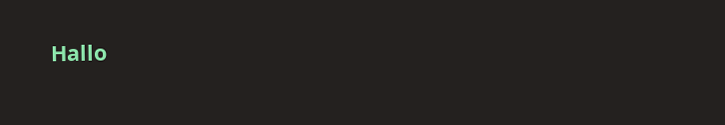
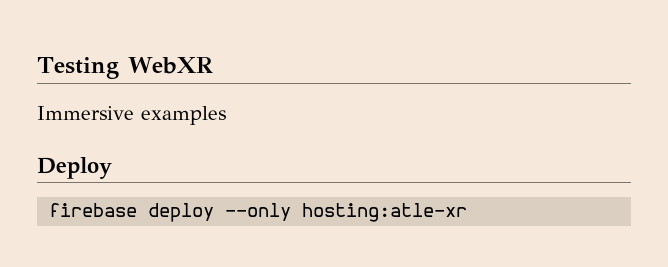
- Hallo
+ Testing WebXR
+ Immersive examples
+ Deploy
+ firebase deploy --only hosting:atle-xr

